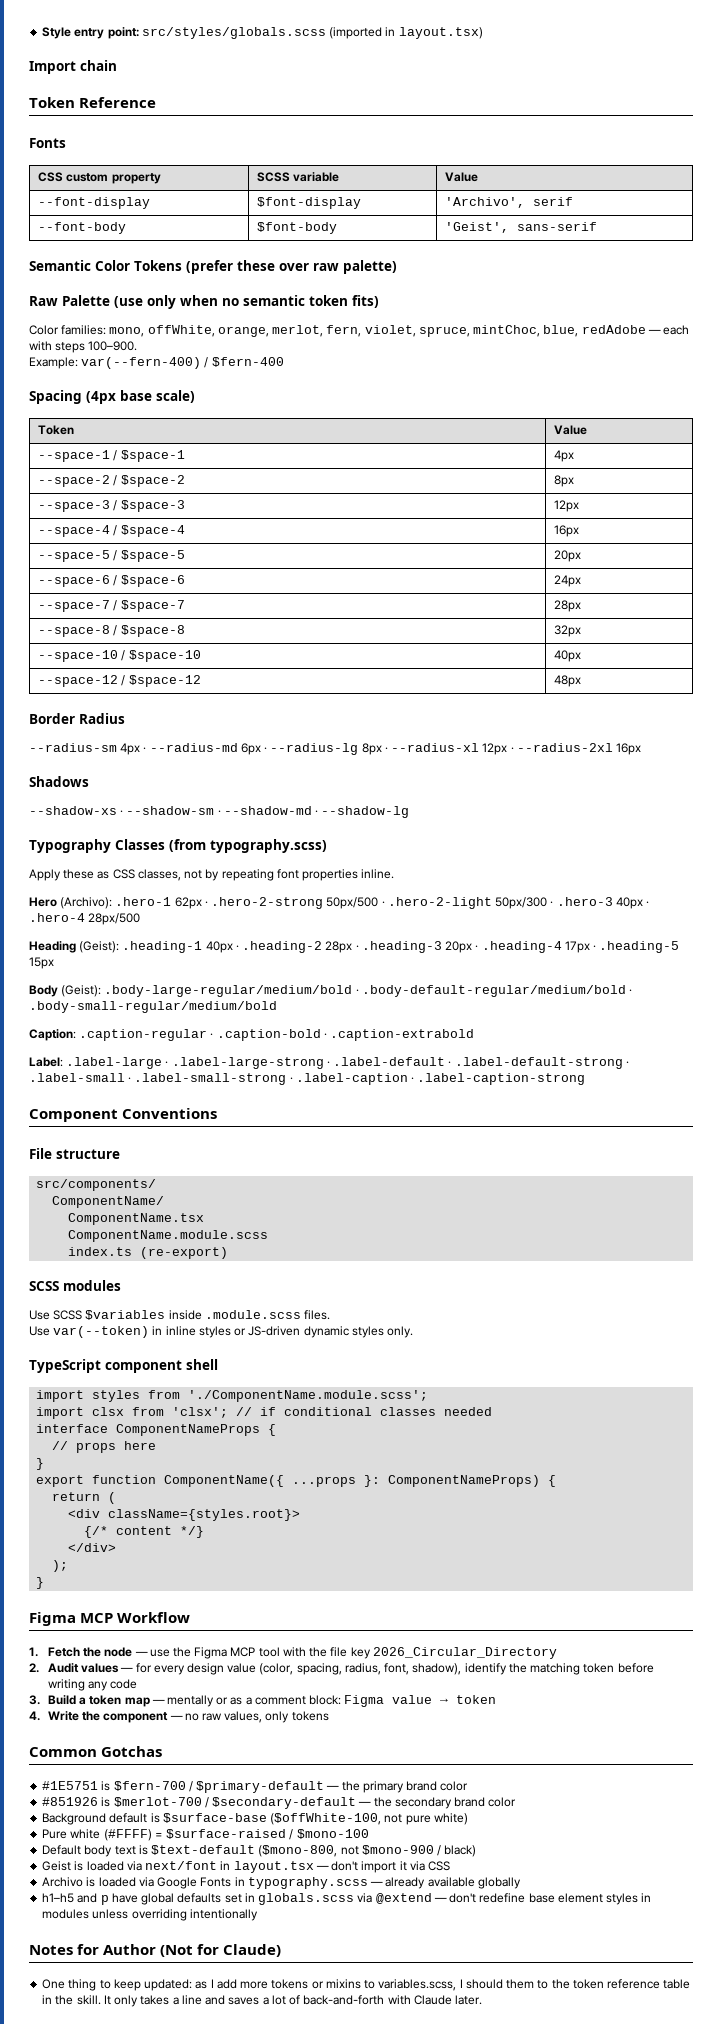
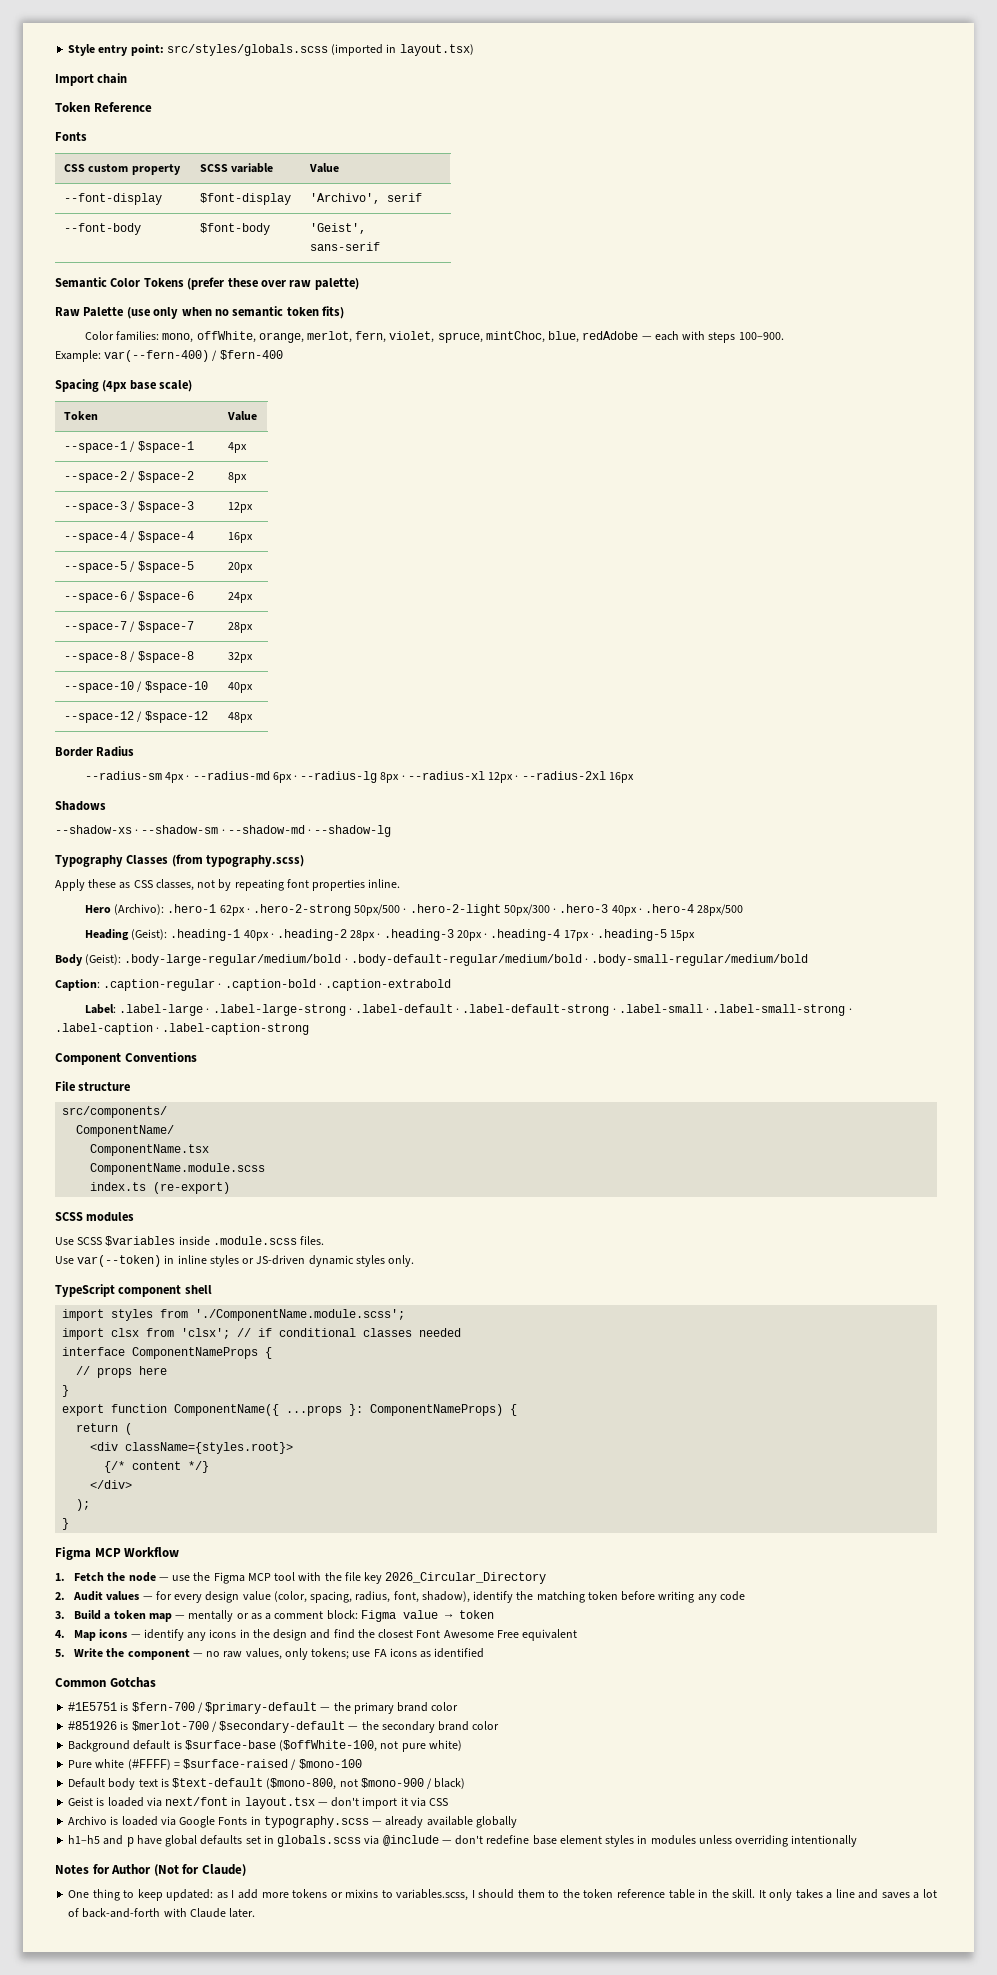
- 4. Write the component — no raw values, only tokens
+ 4. Map icons — identify any icons in the design and find the closest Font Awesome Free equivalent
+ 5. Write the component — no raw values, only tokens; use FA icons as identified
- h1–h5 and p have global defaults set in globals.scss via @extend — don't redefine base element styles in modules unless overriding intentionally
+ h1–h5 and p have global defaults set in globals.scss via @include — don't redefine base element styles in modules unless overriding intentionally

